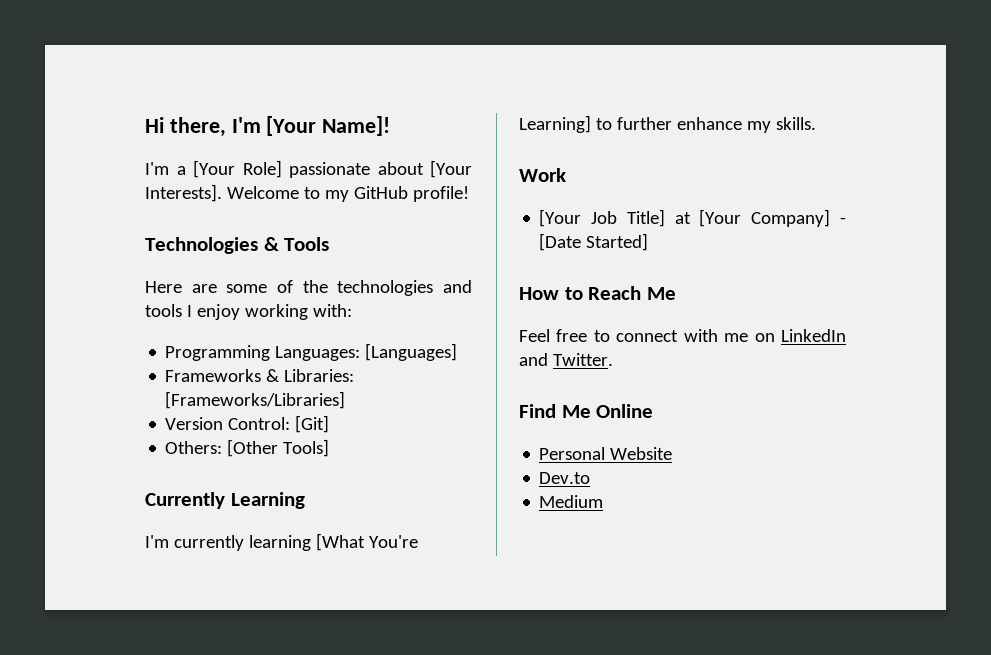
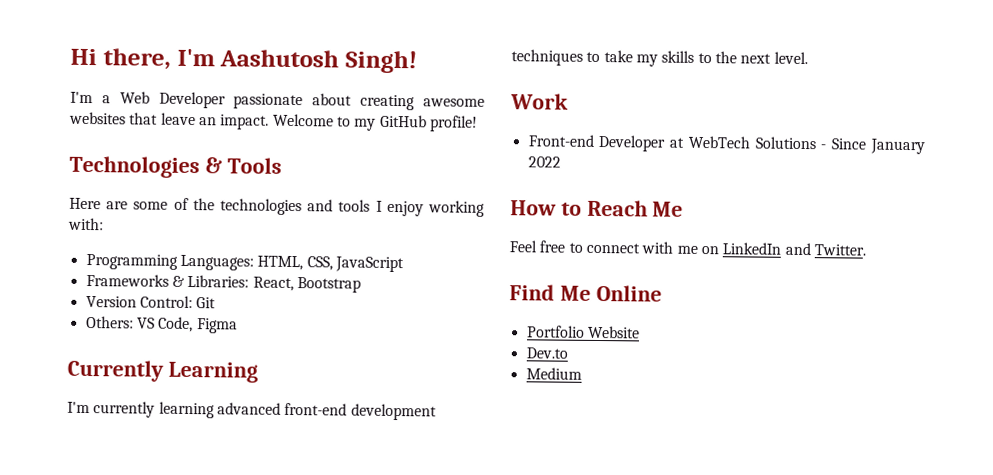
- Hi there, I'm [Your Name]!
+ Hi there, I'm Aashutosh Singh!
- I'm a [Your Role] passionate about [Your Interests].
+ I'm a Web Developer passionate about creating awesome websites that leave an impact.
- Programming Languages: [Languages]
+ Programming Languages: HTML, CSS, JavaScript
- Frameworks & Libraries: [Frameworks/Libraries]
+ Frameworks & Libraries: React, Bootstrap
- Version Control: [Git]
+ Version Control: Git
- Others: [Other Tools]
+ Others: VS Code, Figma
- I'm currently learning [What You're Learning] to further enhance my skills.
+ I'm currently learning advanced front-end development techniques to take my skills to the next level.
  Work
- [Your Job Title] at [Your Company] - [Date Started]
+ Front-end Developer at WebTech Solutions - Since January 2022
- Personal Website
+ Portfolio Website

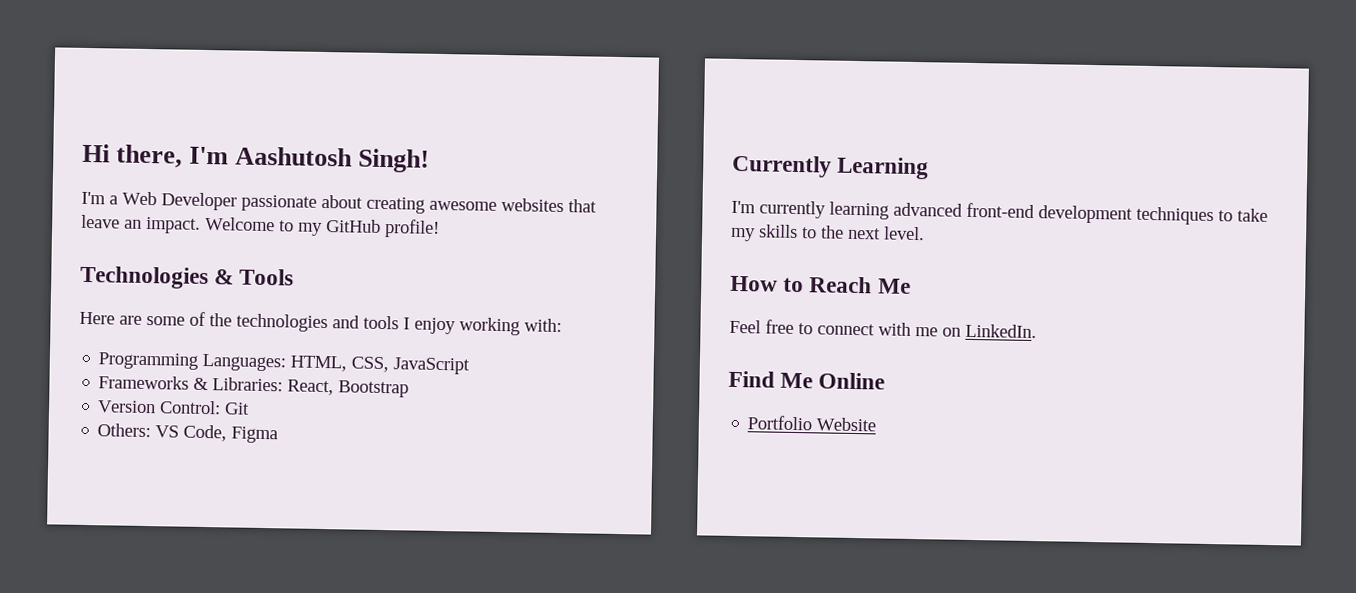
- Work
- Front-end Developer at WebTech Solutions - Since January 2022
- Feel free to connect with me on LinkedIn and Twitter.
+ Feel free to connect with me on LinkedIn.
- Dev.to
- Medium

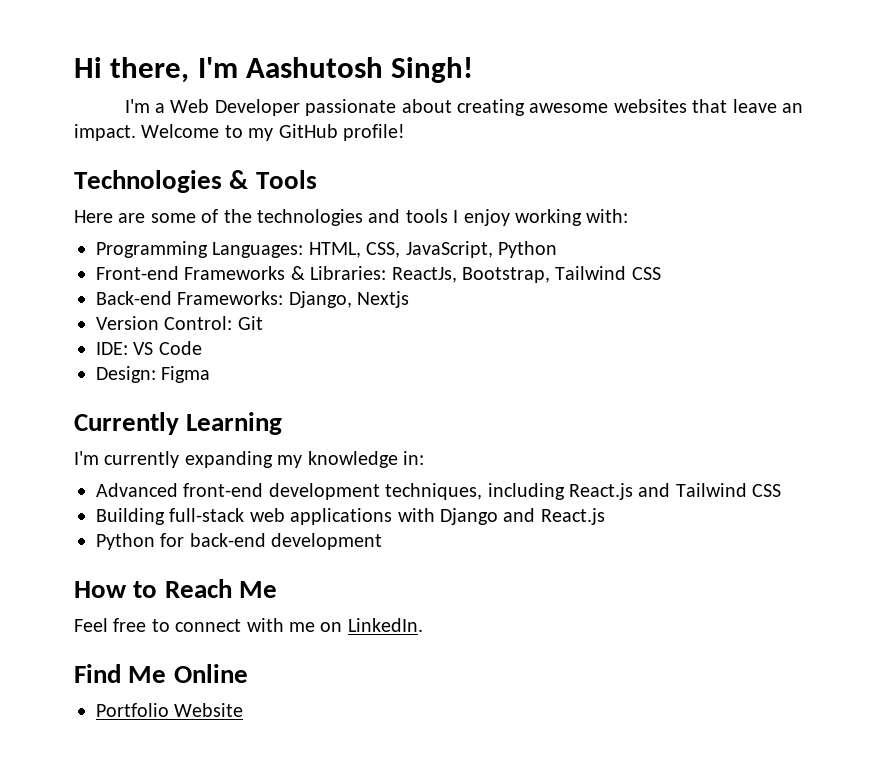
- Programming Languages: HTML, CSS, JavaScript
- Frameworks & Libraries: React, Bootstrap
+ Programming Languages: HTML, CSS, JavaScript, Python
+ Front-end Frameworks & Libraries: ReactJs, Bootstrap, Tailwind CSS
+ Back-end Frameworks: Django, Nextjs
- Others: VS Code, Figma
+ IDE: VS Code
+ Design: Figma
- I'm currently learning advanced front-end development techniques to take my skills to the next level.
+ I'm currently expanding my knowledge in:
+ Advanced front-end development techniques, including React.js and Tailwind CSS
+ Building full-stack web applications with Django and React.js
+ Python for back-end development

